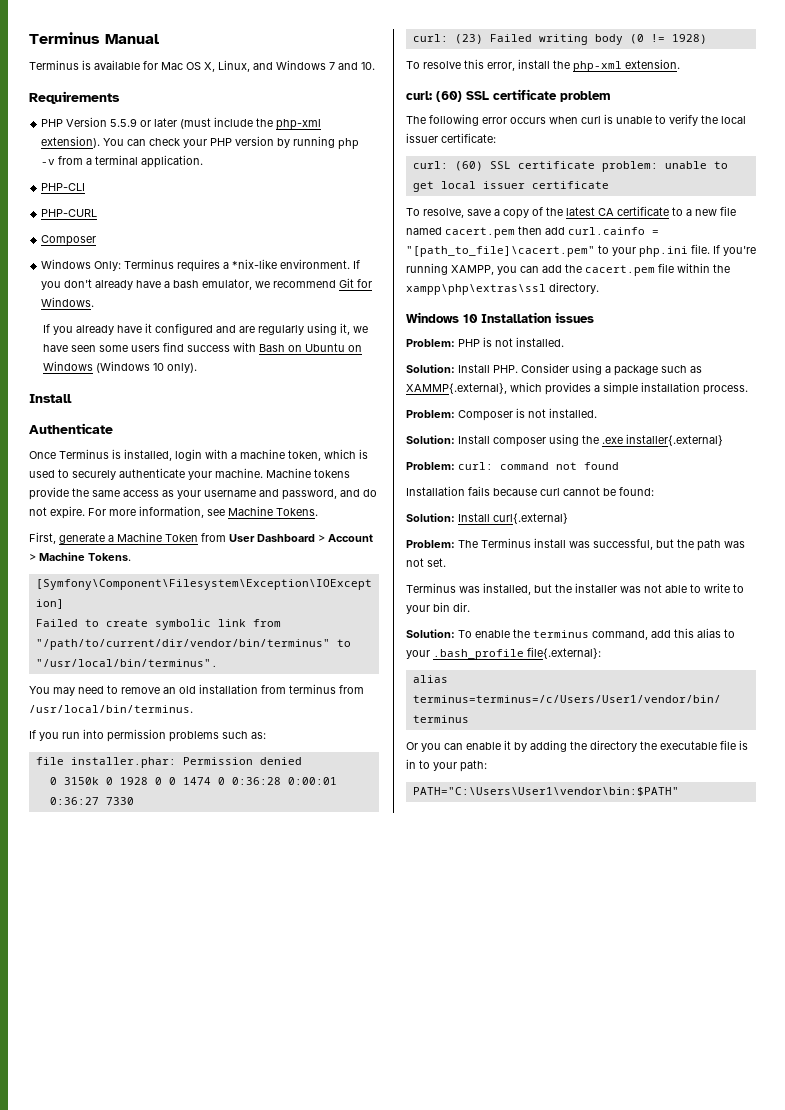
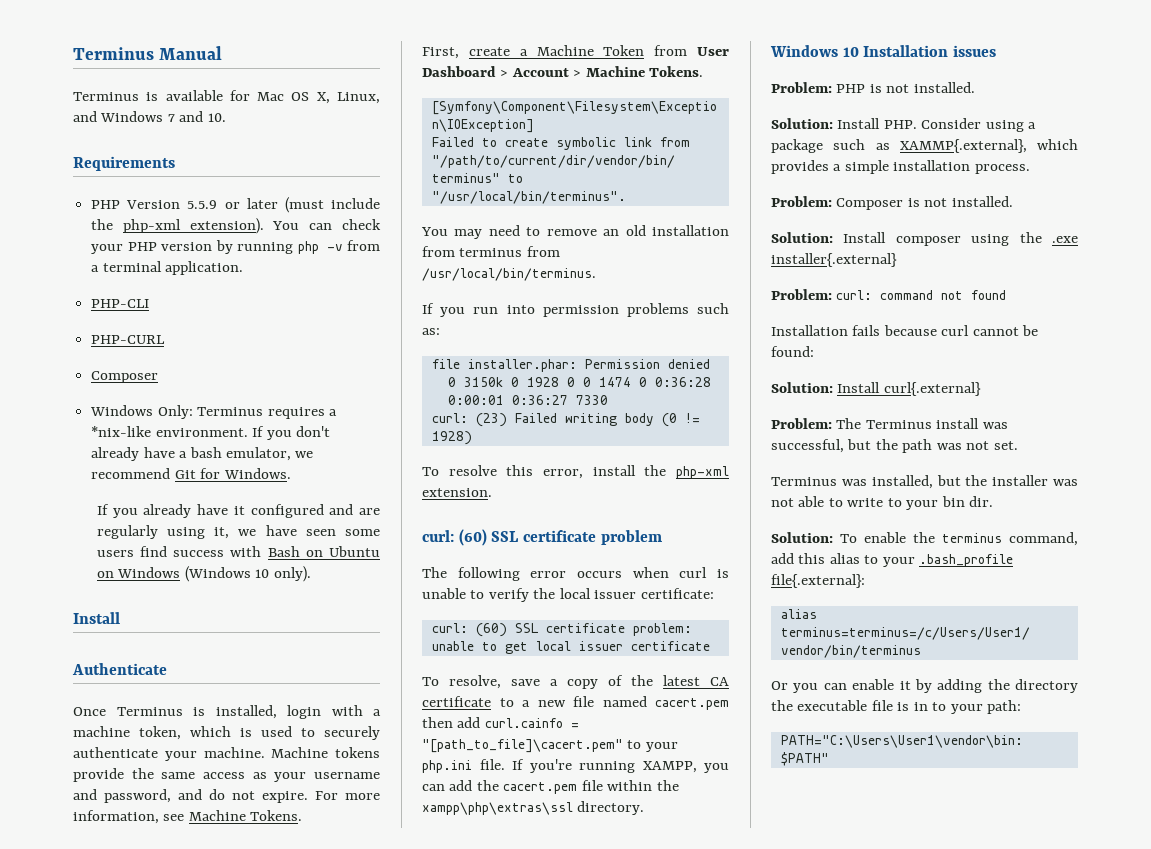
- First, generate a Machine Token from User Dashboard > Account > Machine Tokens.
+ First, create a Machine Token from User Dashboard > Account > Machine Tokens.

